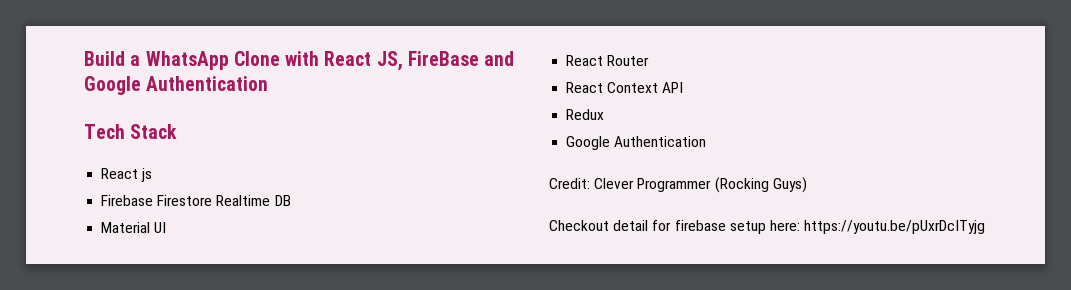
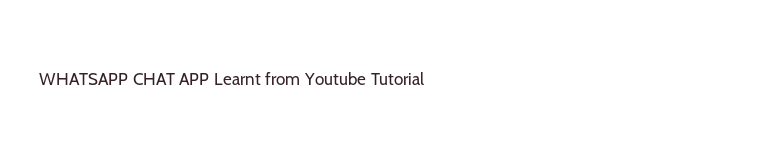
- Build a WhatsApp Clone with React JS, FireBase and Google Authentication
- Tech Stack
- React js
- Firebase Firestore Realtime DB
- Material UI
- React Router
- React Context API
- Redux
- Google Authentication
- Credit: Clever Programmer (Rocking Guys)
- Checkout detail for firebase setup here: https://youtu.be/pUxrDcITyjg
+ WHATSAPP CHAT APP Learnt from Youtube Tutorial

